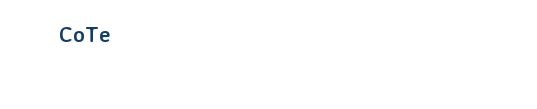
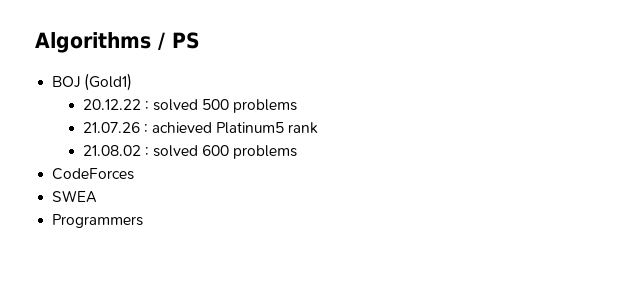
- CoTe
+ Algorithms / PS
+ BOJ (Gold1)
+ 20.12.22 : solved 500 problems
+ 21.07.26 : achieved Platinum5 rank
+ 21.08.02 : solved 600 problems
+ CodeForces
+ SWEA
+ Programmers

